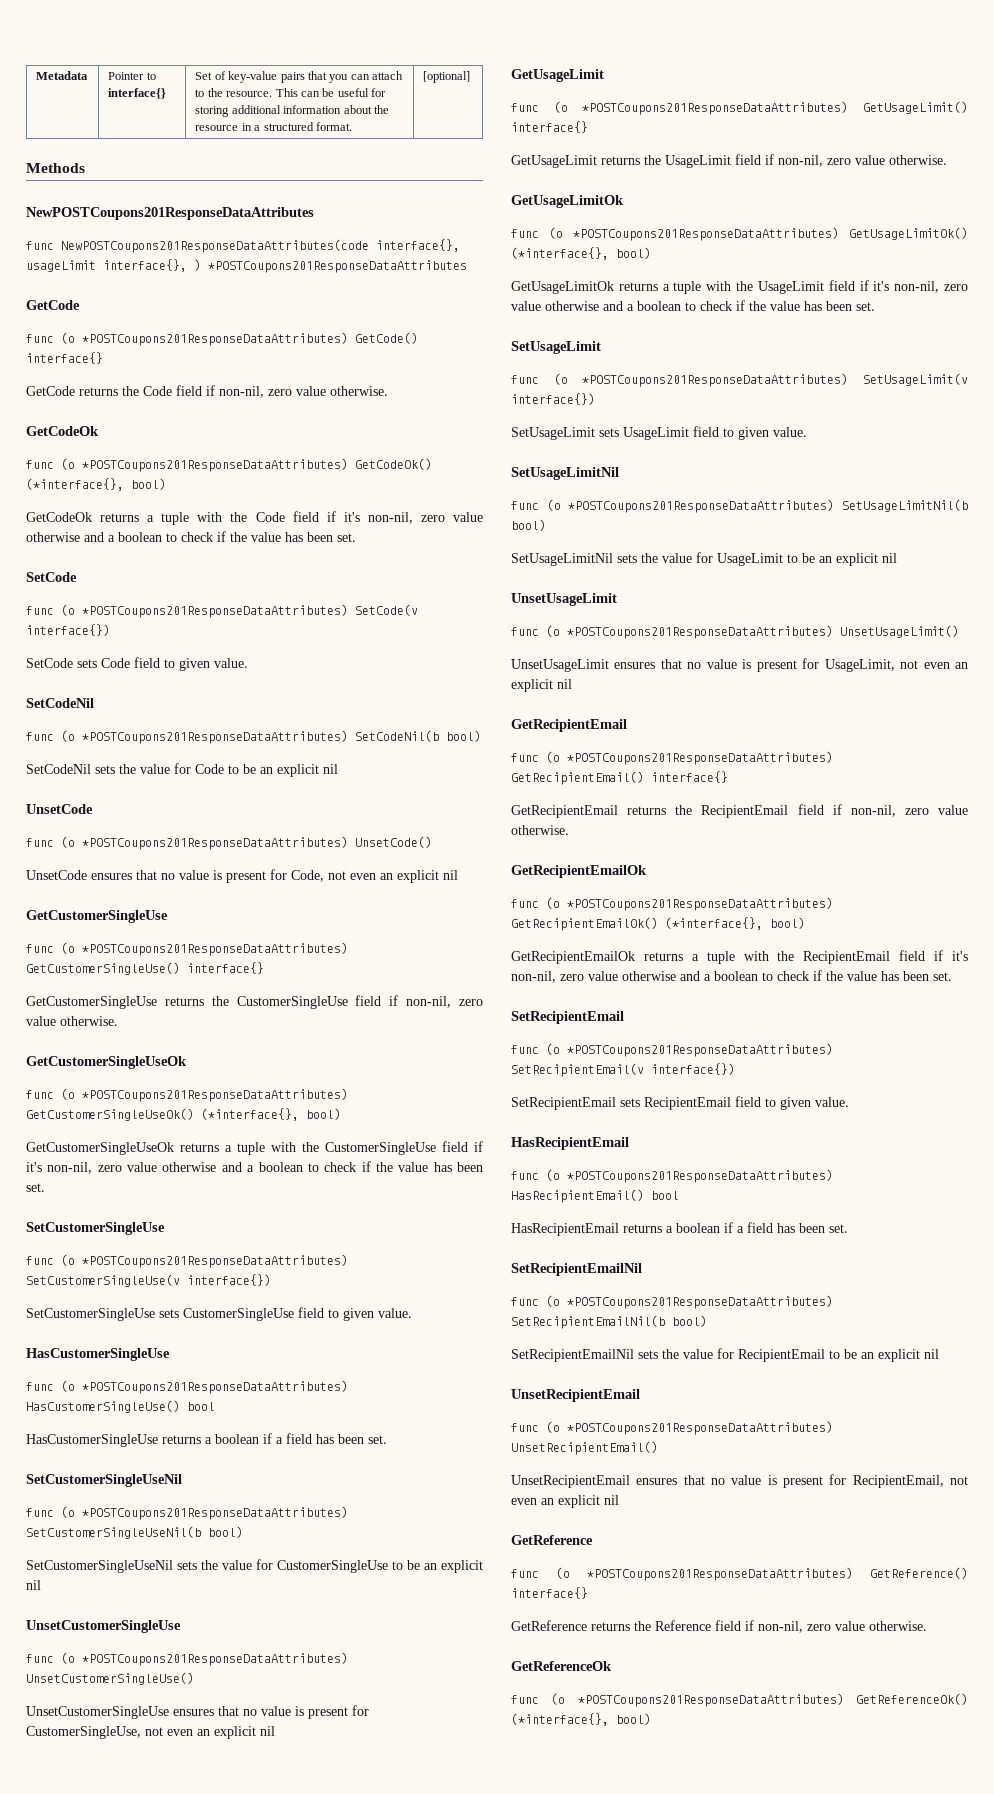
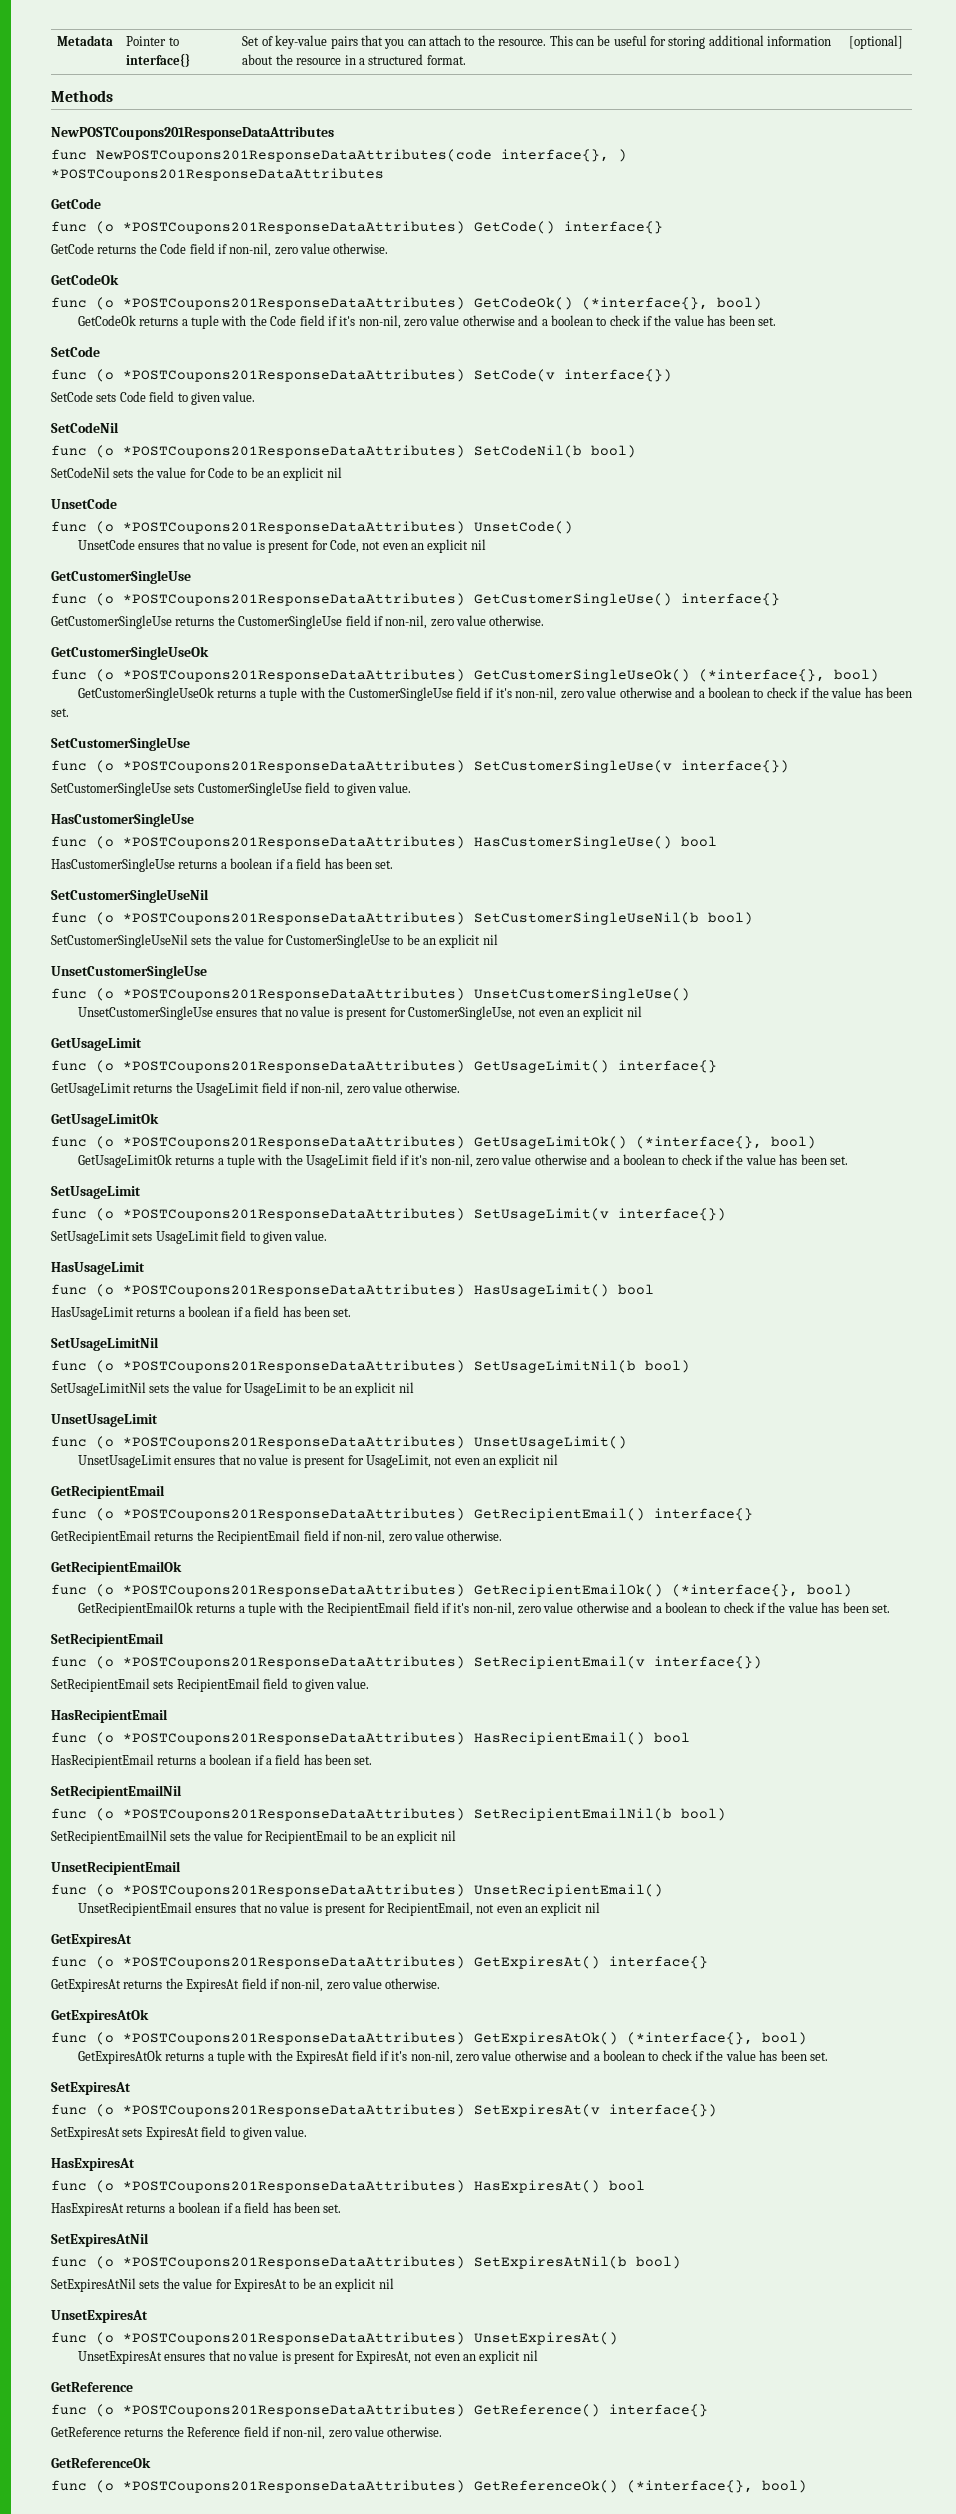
- func NewPOSTCoupons201ResponseDataAttributes(code interface{}, usageLimit interface{}, ) *POSTCoupons201ResponseDataAttributes
+ func NewPOSTCoupons201ResponseDataAttributes(code interface{}, ) *POSTCoupons201ResponseDataAttributes
  SetUsageLimit sets UsageLimit field to given value.
+ HasUsageLimit
+ func (o *POSTCoupons201ResponseDataAttributes) HasUsageLimit() bool
+ HasUsageLimit returns a boolean if a field has been set.
  UnsetRecipientEmail ensures that no value is present for RecipientEmail, not even an explicit nil
+ GetExpiresAt
+ func (o *POSTCoupons201ResponseDataAttributes) GetExpiresAt() interface{}
+ GetExpiresAt returns the ExpiresAt field if non-nil, zero value otherwise.
+ GetExpiresAtOk
+ func (o *POSTCoupons201ResponseDataAttributes) GetExpiresAtOk() (*interface{}, bool)
+ GetExpiresAtOk returns a tuple with the ExpiresAt field if it's non-nil, zero value otherwise and a boolean to check if the value has been set.
+ SetExpiresAt
+ func (o *POSTCoupons201ResponseDataAttributes) SetExpiresAt(v interface{})
+ SetExpiresAt sets ExpiresAt field to given value.
+ HasExpiresAt
+ func (o *POSTCoupons201ResponseDataAttributes) HasExpiresAt() bool
+ HasExpiresAt returns a boolean if a field has been set.
+ SetExpiresAtNil
+ func (o *POSTCoupons201ResponseDataAttributes) SetExpiresAtNil(b bool)
+ SetExpiresAtNil sets the value for ExpiresAt to be an explicit nil
+ UnsetExpiresAt
+ func (o *POSTCoupons201ResponseDataAttributes) UnsetExpiresAt()
+ UnsetExpiresAt ensures that no value is present for ExpiresAt, not even an explicit nil

